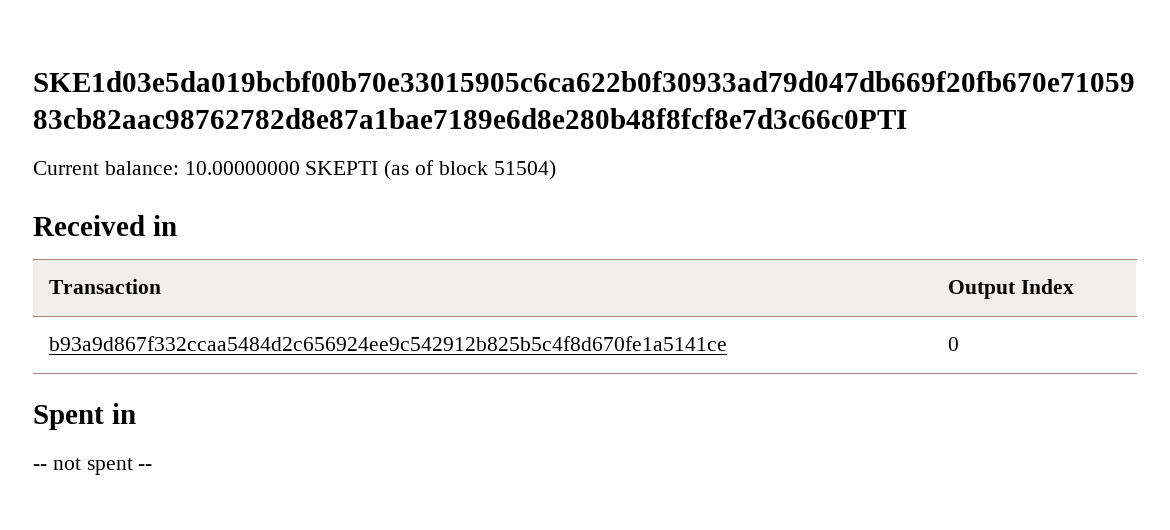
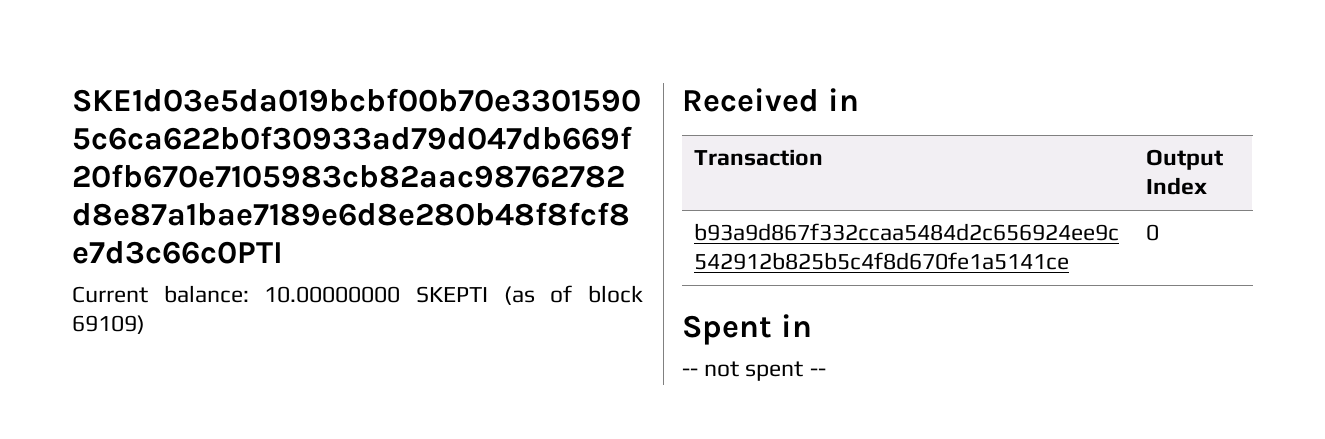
- Current balance: 10.00000000 SKEPTI (as of block 51504)
+ Current balance: 10.00000000 SKEPTI (as of block 69109)

